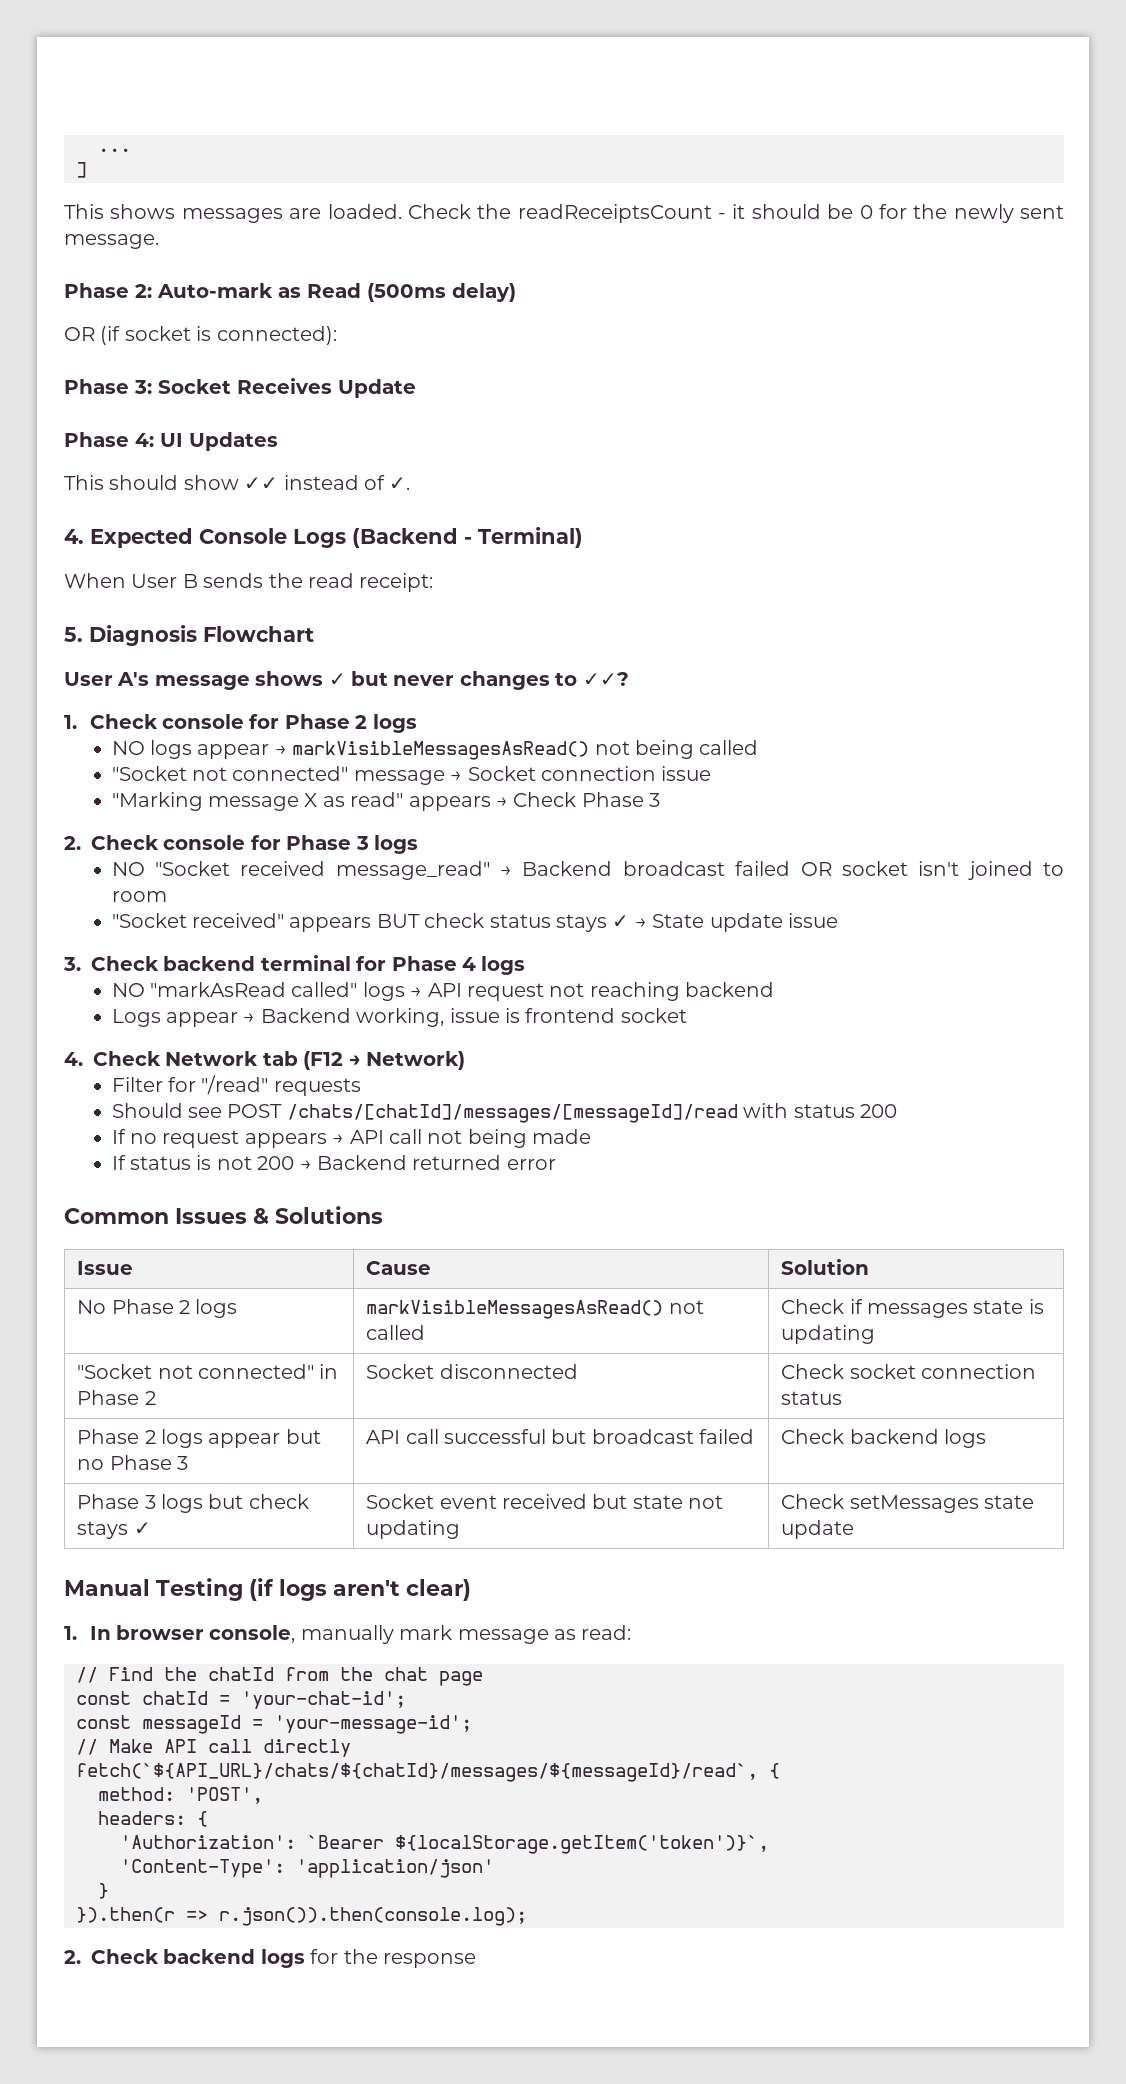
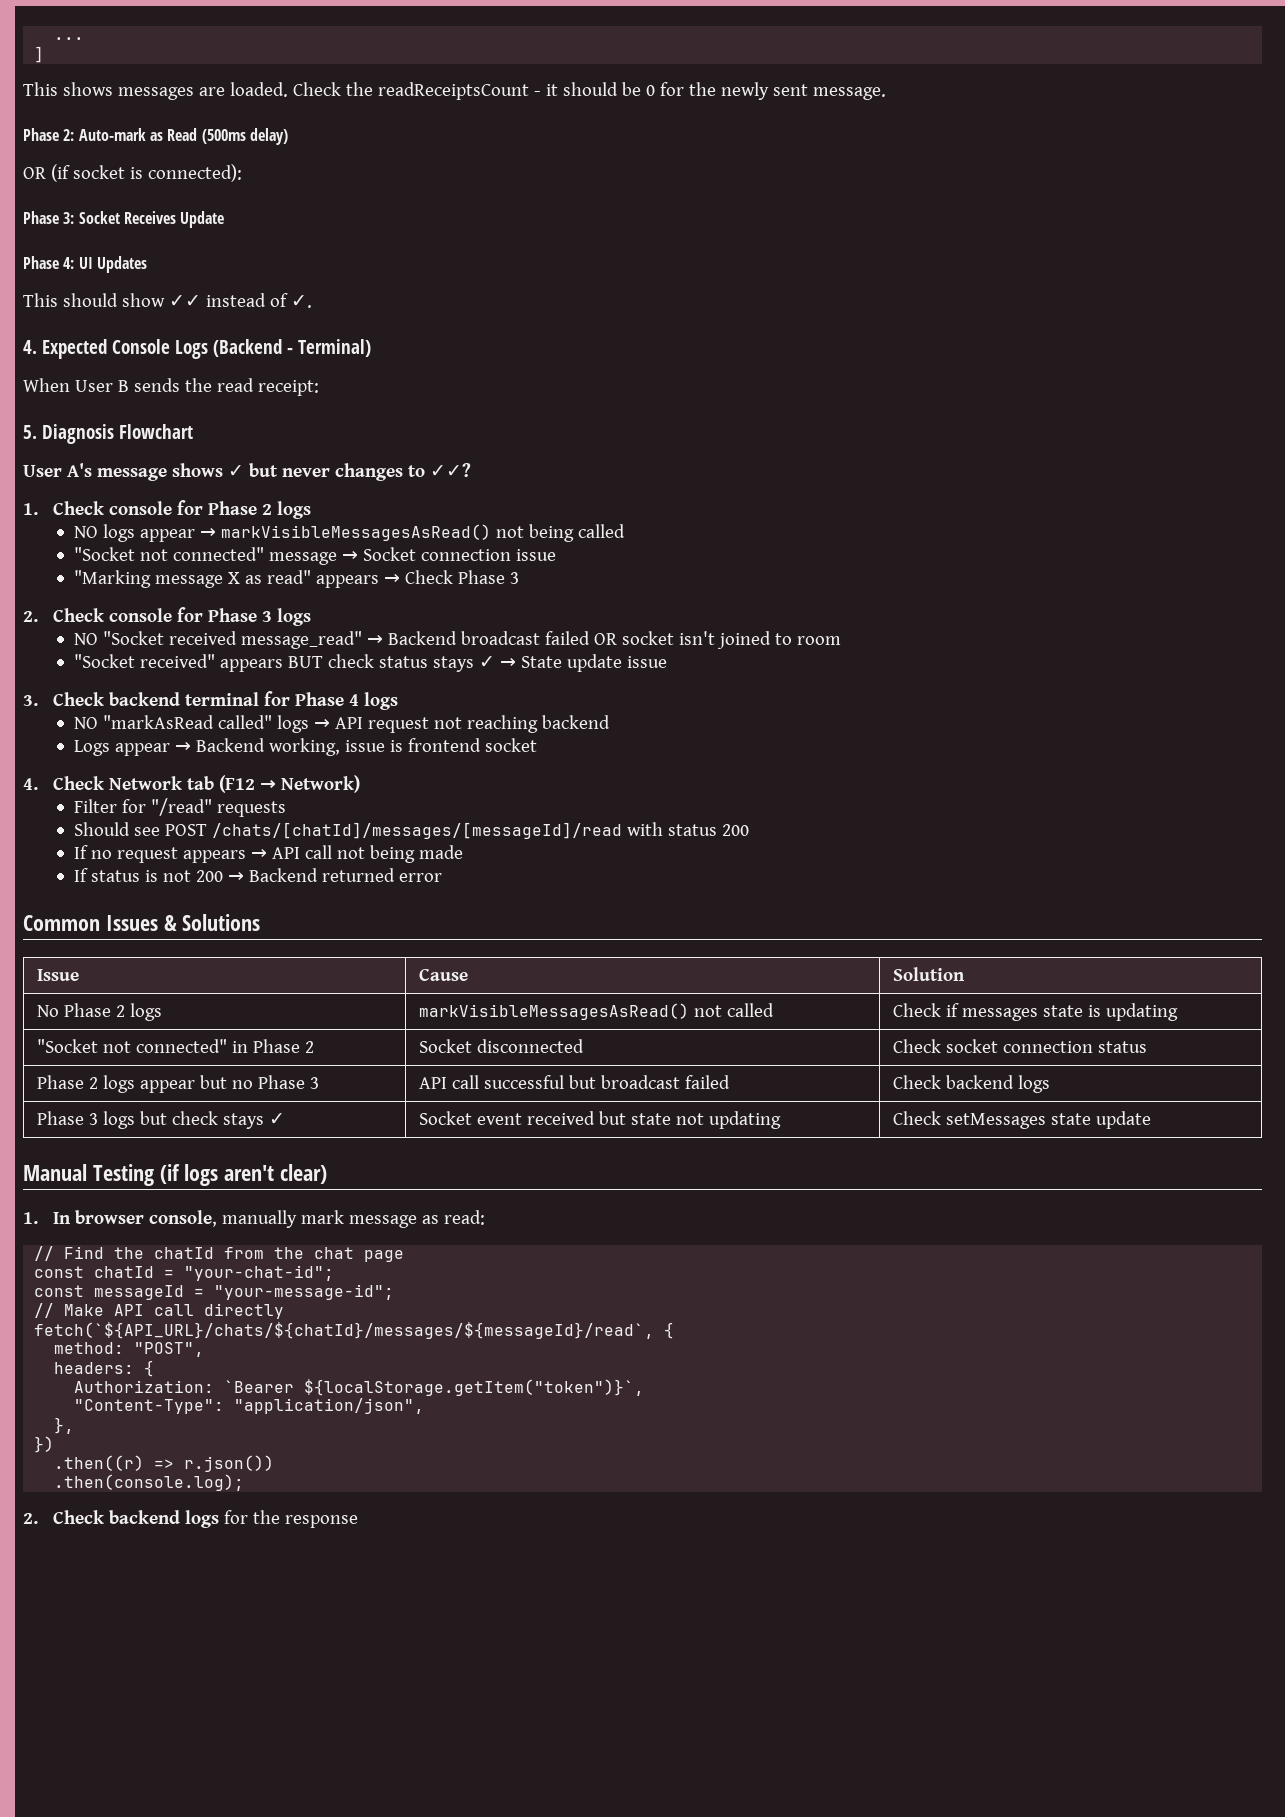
- const chatId = 'your-chat-id';
+ const chatId = "your-chat-id";
- const messageId = 'your-message-id';
+ const messageId = "your-message-id";
- method: 'POST',
+ method: "POST",
- 'Authorization': `Bearer ${localStorage.getItem('token')}`,
- 'Content-Type': 'application/json'
- }
- }).then(r => r.json()).then(console.log);
+ Authorization: `Bearer ${localStorage.getItem("token")}`,
+ "Content-Type": "application/json",
+ },
+ })
+ .then((r) => r.json())
+ .then(console.log);

